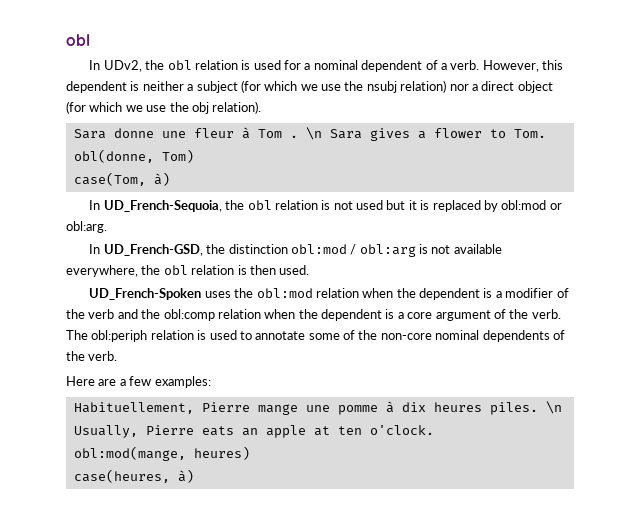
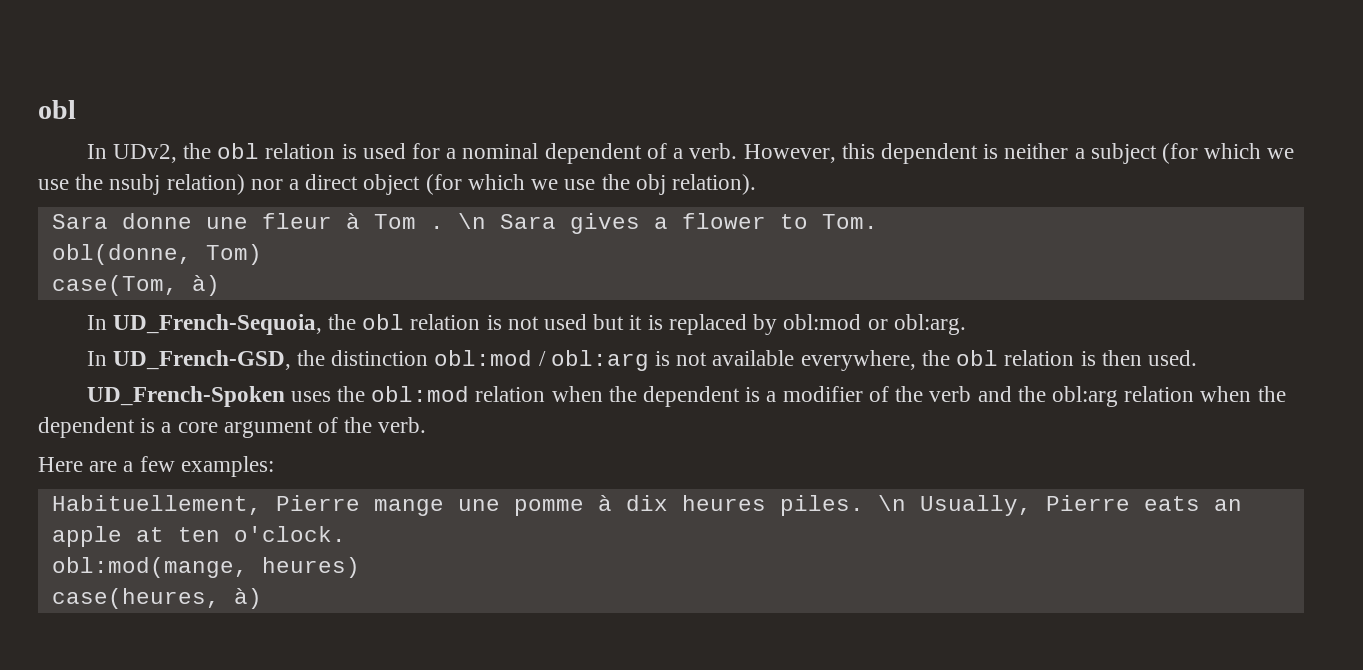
- UD_French-Spoken uses the obl:mod relation when the dependent is a modifier of the verb and the obl:comp relation when the dependent is a core argument of the verb. The obl:periph relation is used to annotate some of the non-core nominal dependents of the verb.
+ UD_French-Spoken uses the obl:mod relation when the dependent is a modifier of the verb and the obl:arg relation when the dependent is a core argument of the verb.

